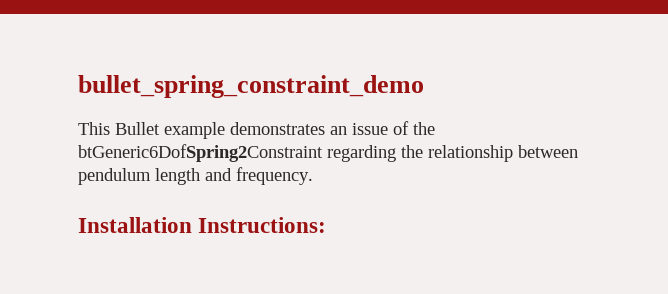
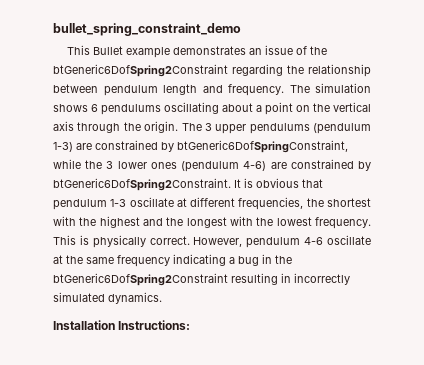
+ The simulation shows 6 pendulums oscillating about a point on the vertical axis through the origin. The 3 upper pendulums (pendulum 1-3) are constrained by btGeneric6DofSpringConstraint, while the 3 lower ones (pendulum 4-6) are constrained by btGeneric6DofSpring2Constraint. It is obvious that pendulum 1-3 oscillate at different frequencies, the shortest with the highest and the longest with the lowest frequency. This is physically correct. However, pendulum 4-6 oscillate at the same frequency indicating a bug in the btGeneric6DofSpring2Constraint resulting in incorrectly simulated dynamics.

